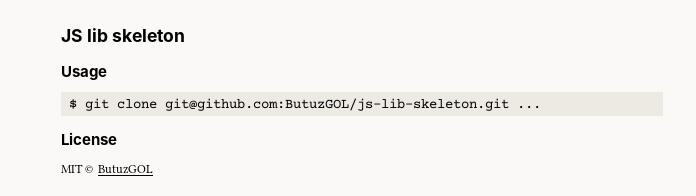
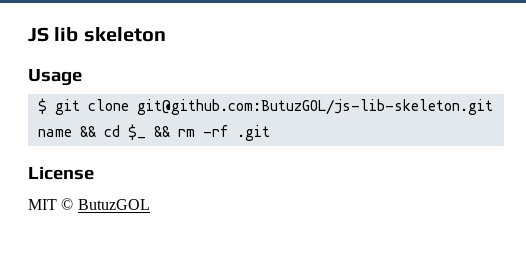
- $ git clone git@github.com:ButuzGOL/js-lib-skeleton.git ...
+ $ git clone git@github.com:ButuzGOL/js-lib-skeleton.git name && cd $_ && rm -rf .git

